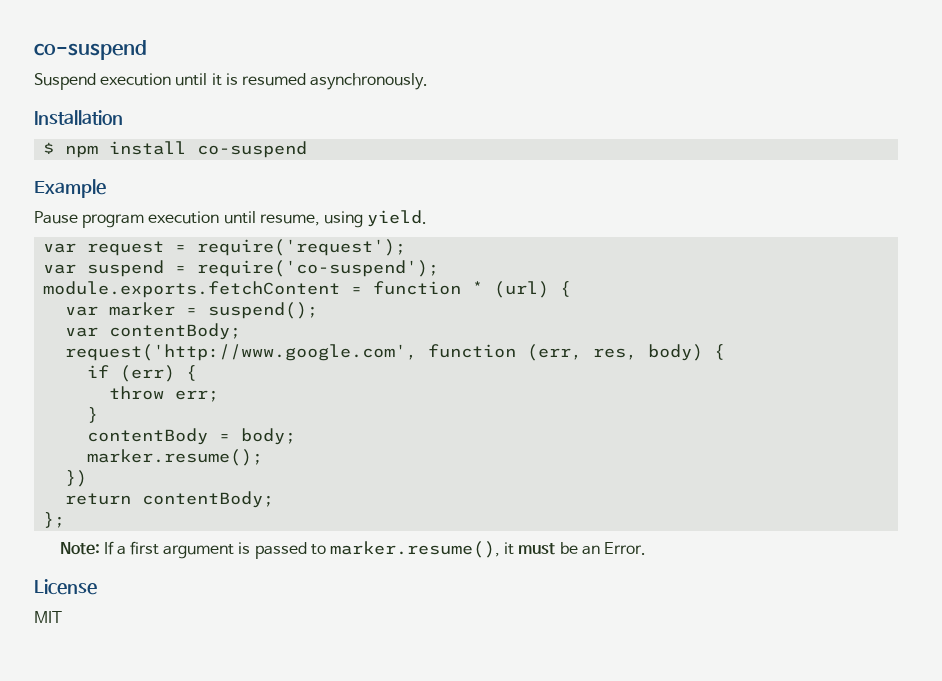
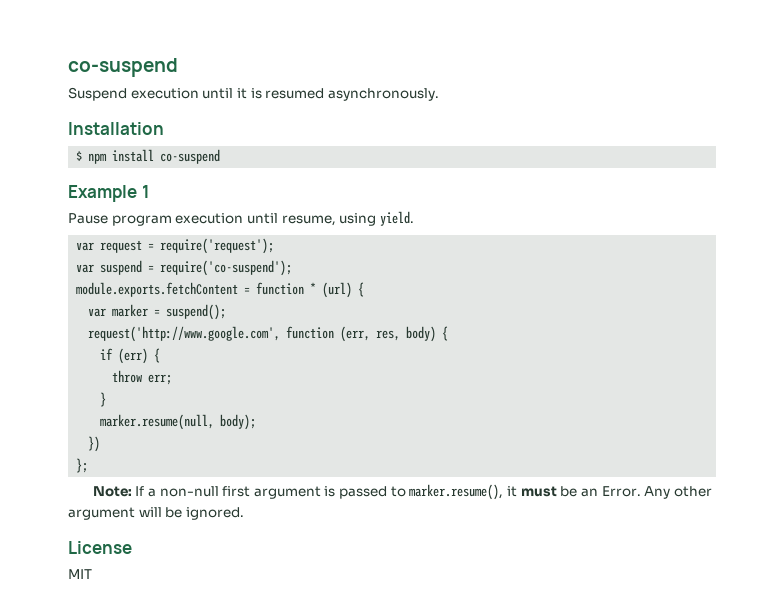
- Example
+ Example 1
- var contentBody;
- contentBody = body;
- marker.resume();
+ marker.resume(null, body);
- return contentBody;
- Note: If a first argument is passed to marker.resume(), it must be an Error.
+ Note: If a non-null first argument is passed to marker.resume(), it must be an Error. Any other argument will be ignored.

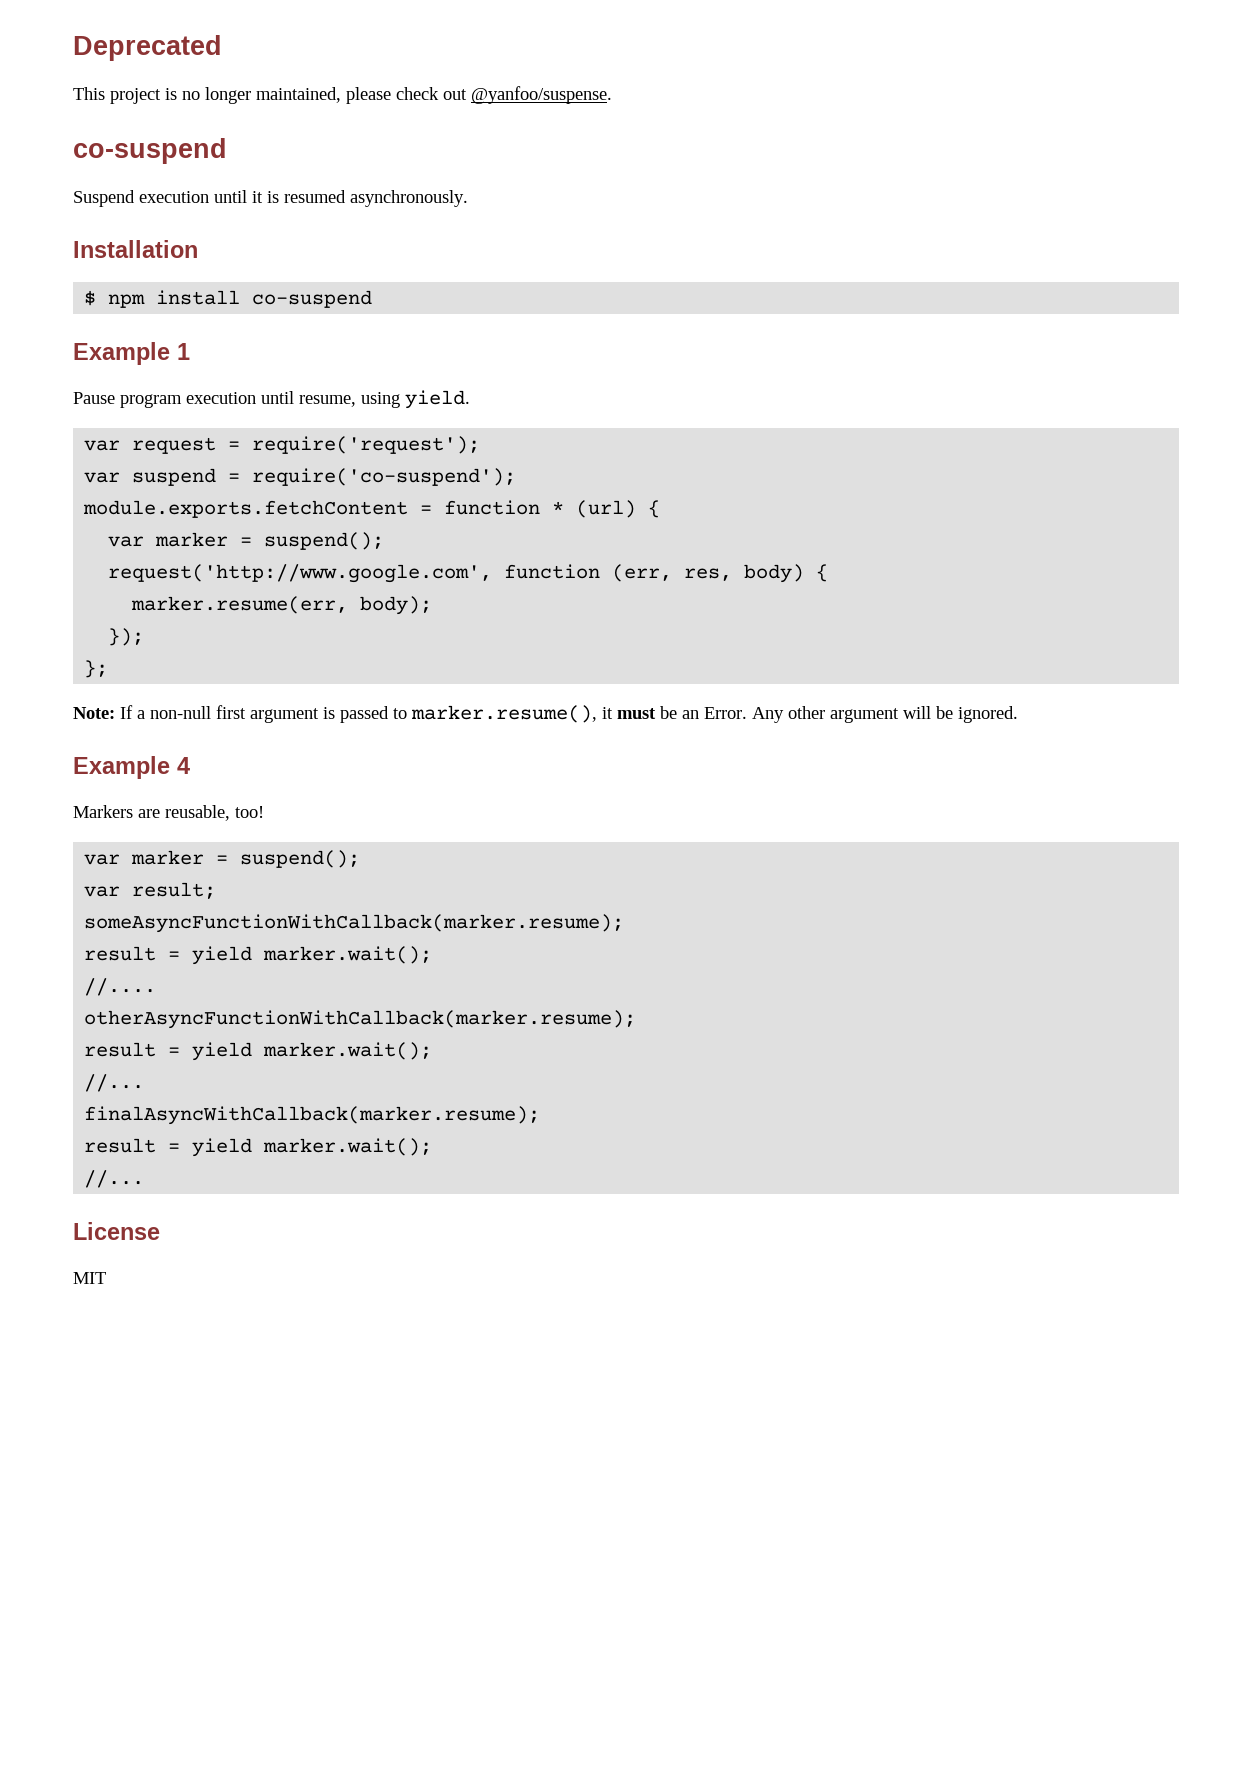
+ Deprecated
+ This project is no longer maintained, please check out @yanfoo/suspense.
- if (err) {
- throw err;
- }
- marker.resume(null, body);
+ marker.resume(err, body);
- })
+ });
+ Example 4
+ Markers are reusable, too!
+ var marker = suspend();
+ var result;
+ someAsyncFunctionWithCallback(marker.resume);
+ result = yield marker.wait();
+ //....
+ otherAsyncFunctionWithCallback(marker.resume);
+ result = yield marker.wait();
+ //...
+ finalAsyncWithCallback(marker.resume);
+ result = yield marker.wait();
+ //...

